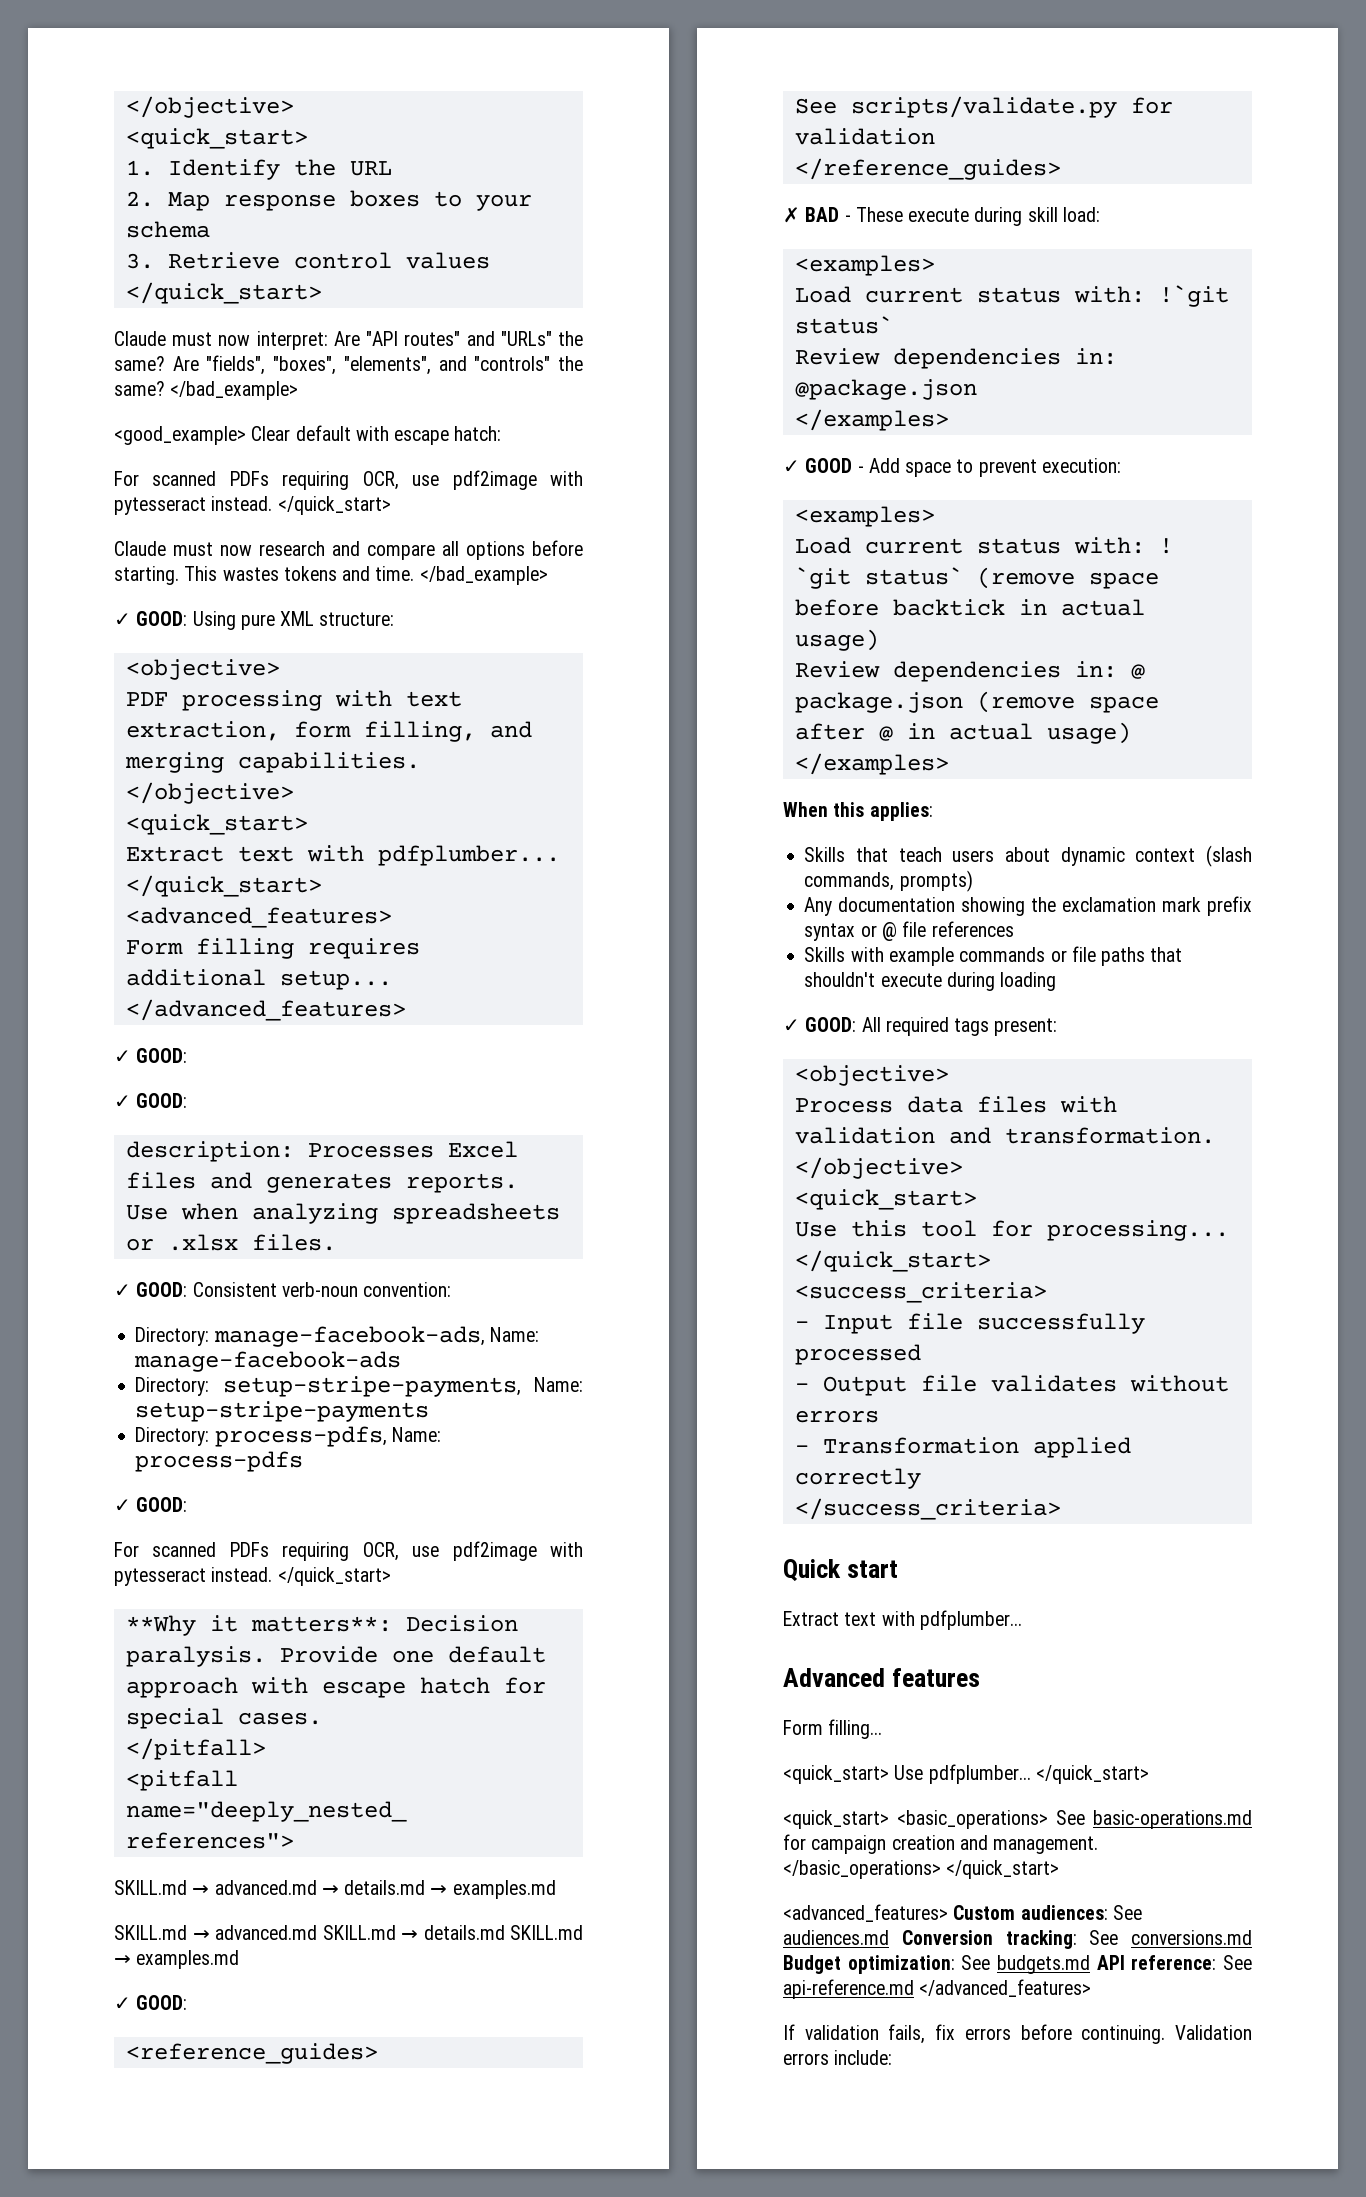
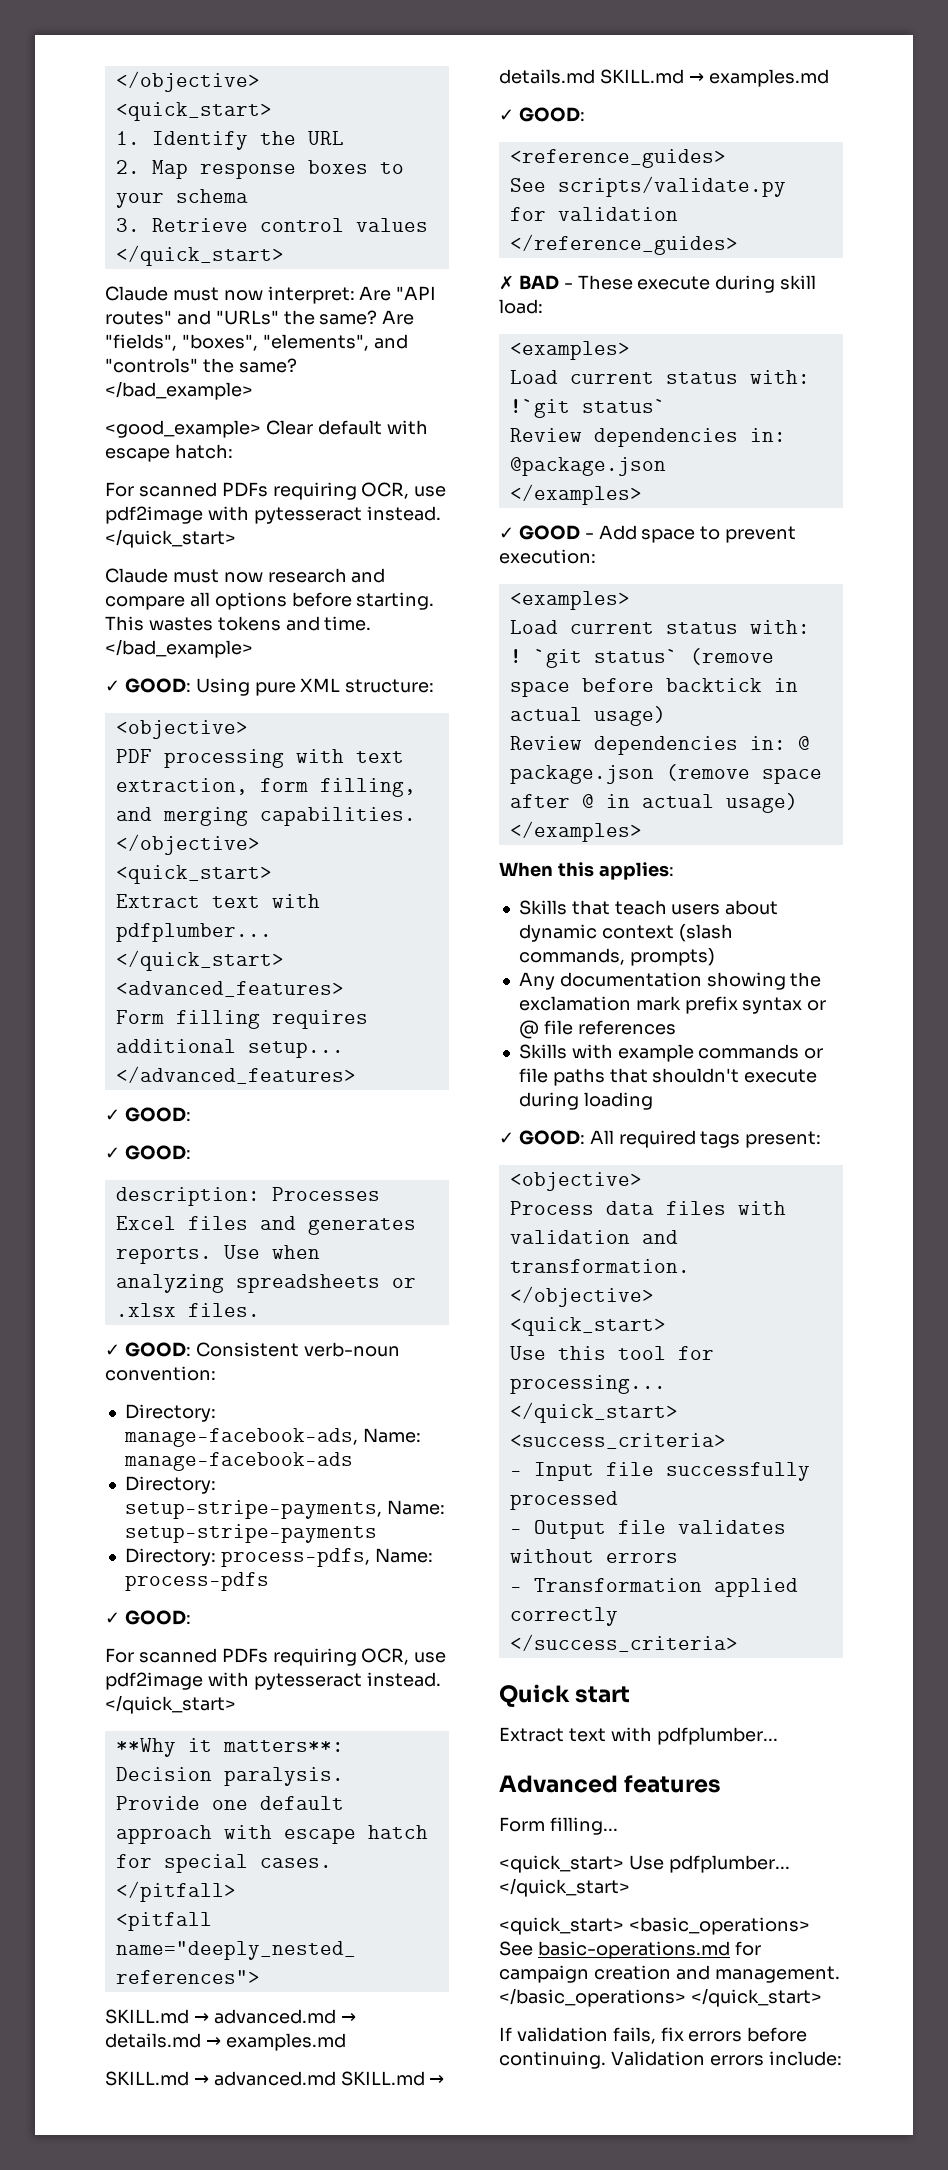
- <advanced_features> Custom audiences: See audiences.md Conversion tracking: See conversions.md Budget optimization: See budgets.md API reference: See api-reference.md </advanced_features>

